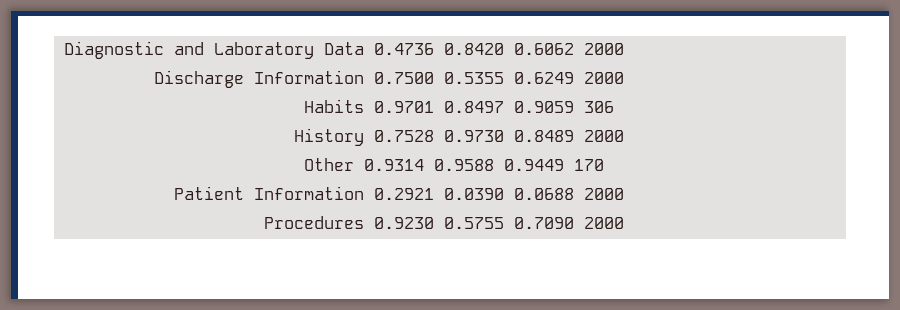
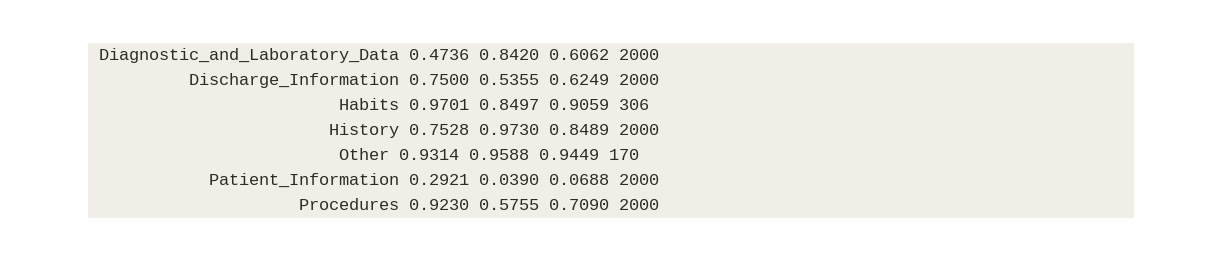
- Diagnostic and Laboratory Data 0.4736 0.8420 0.6062 2000
+ Diagnostic_and_Laboratory_Data 0.4736 0.8420 0.6062 2000
- Discharge Information 0.7500 0.5355 0.6249 2000
+ Discharge_Information 0.7500 0.5355 0.6249 2000
- Patient Information 0.2921 0.0390 0.0688 2000
+ Patient_Information 0.2921 0.0390 0.0688 2000

